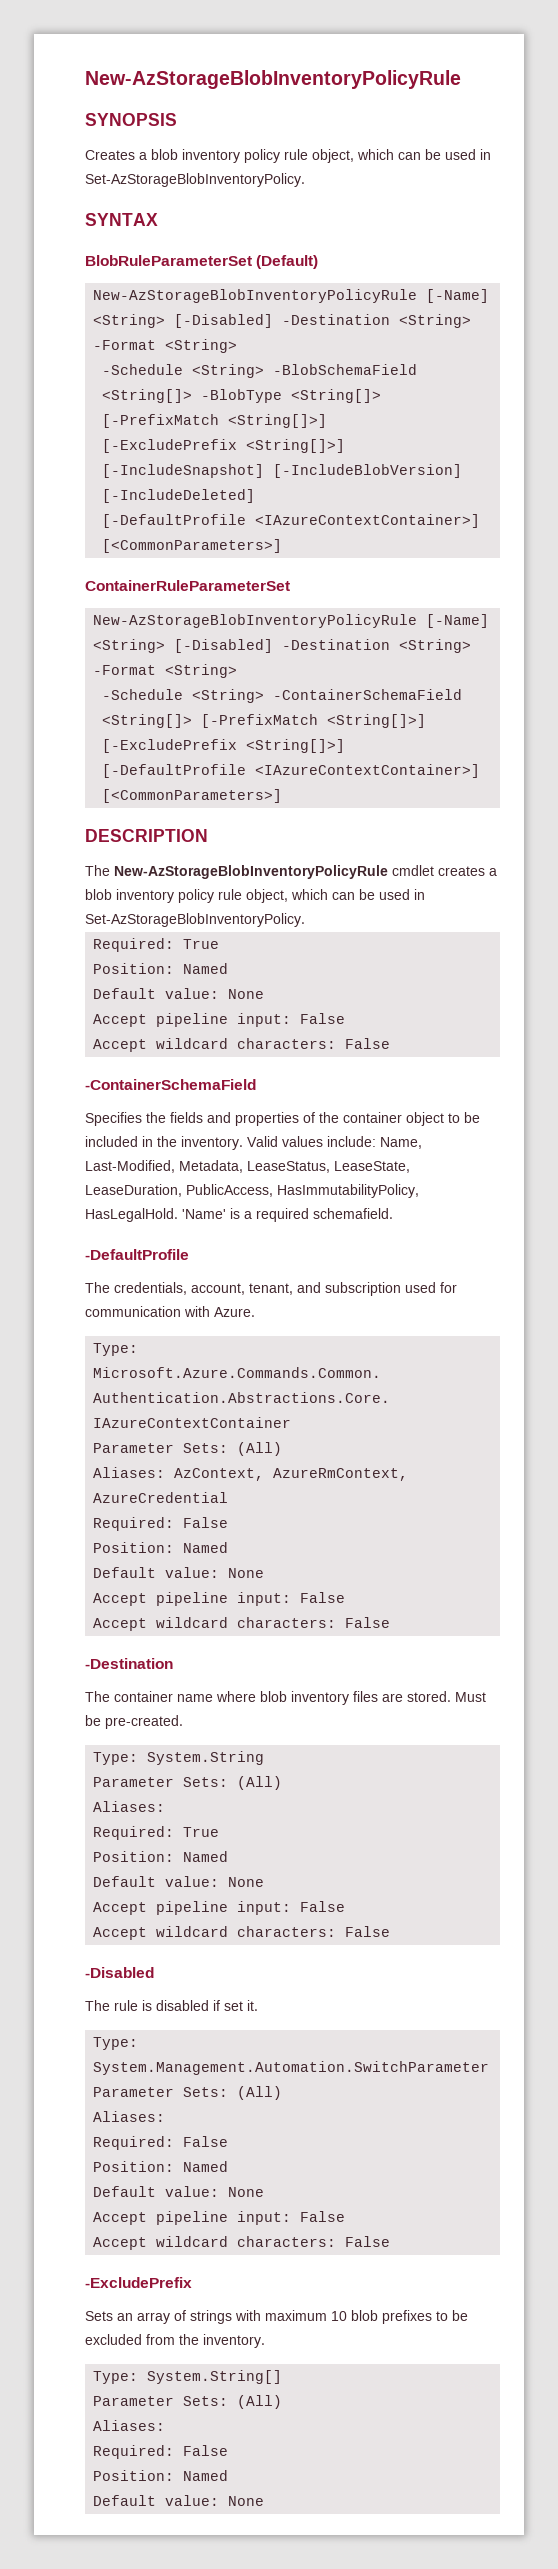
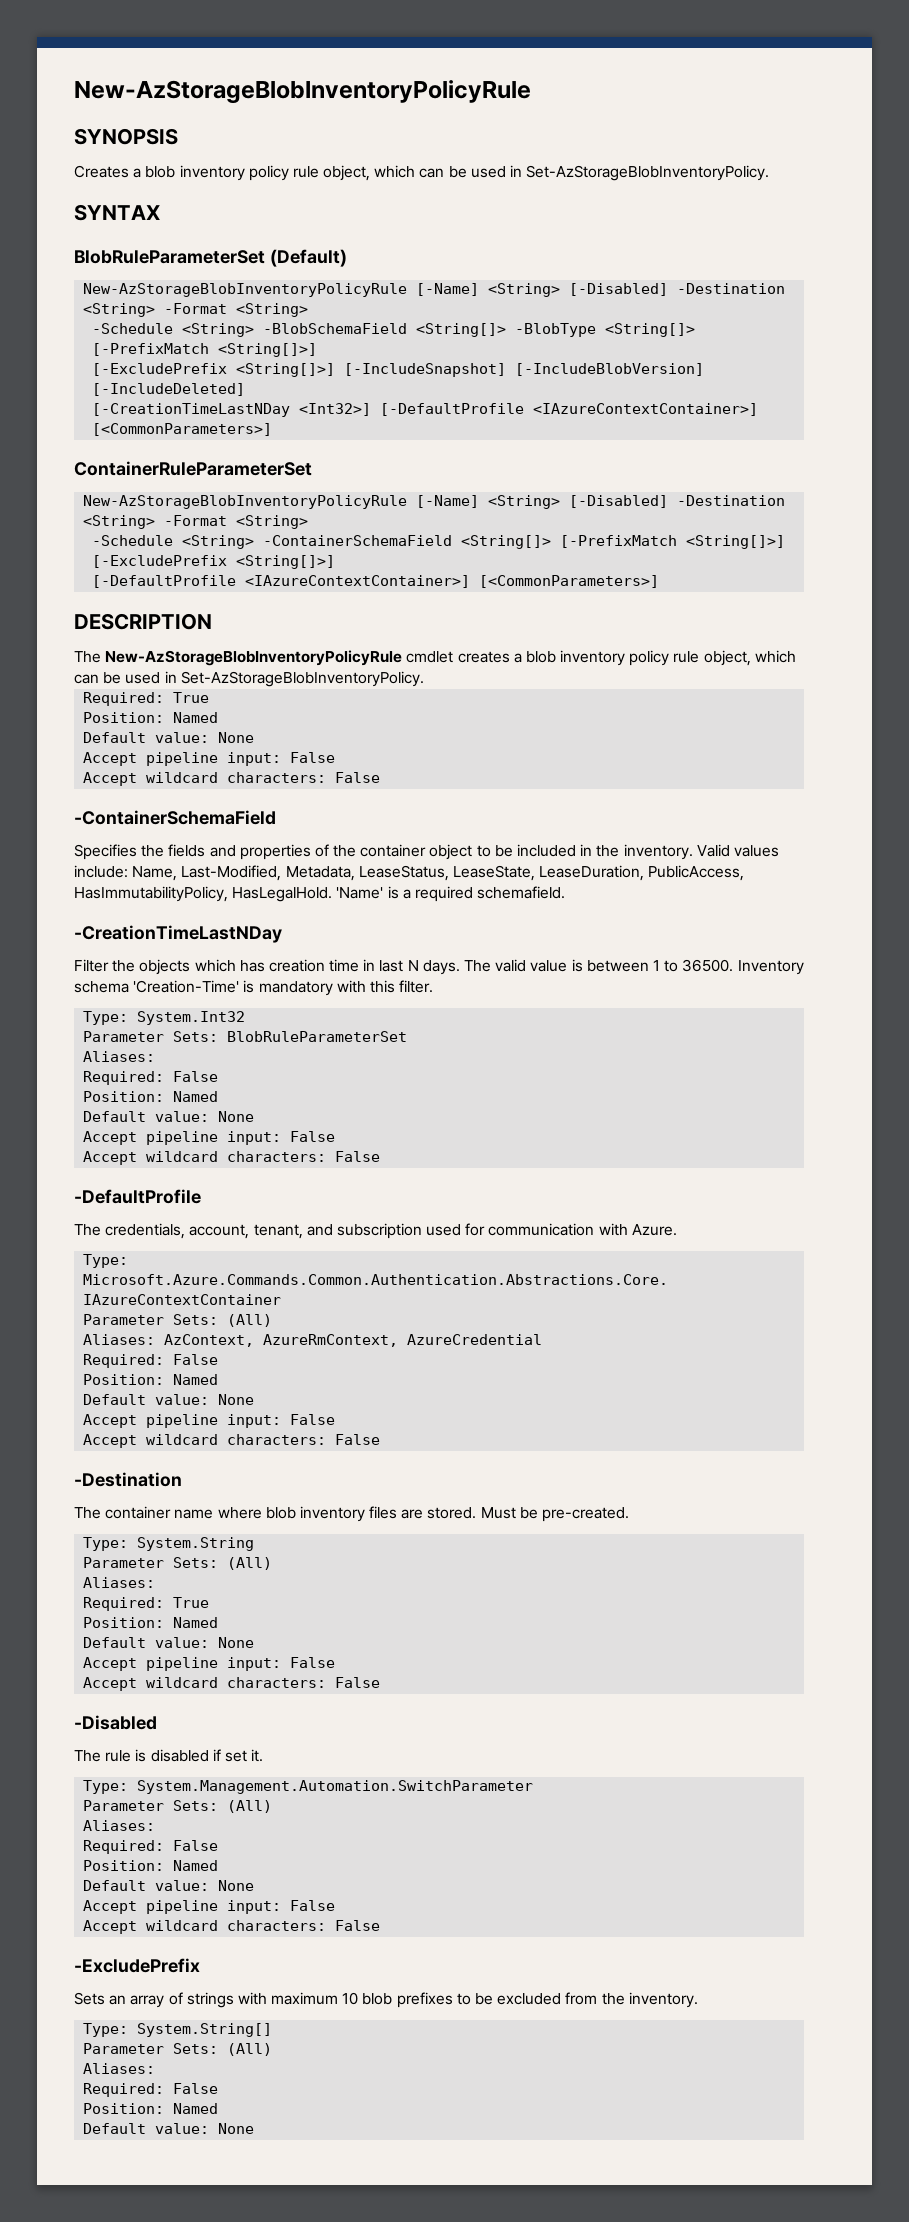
  [-ExcludePrefix <String[]>] [-IncludeSnapshot] [-IncludeBlobVersion] [-IncludeDeleted]
- [-DefaultProfile <IAzureContextContainer>] [<CommonParameters>]
+ [-CreationTimeLastNDay <Int32>] [-DefaultProfile <IAzureContextContainer>] [<CommonParameters>]
+ -CreationTimeLastNDay
+ Filter the objects which has creation time in last N days. The valid value is between 1 to 36500. Inventory schema 'Creation-Time' is mandatory with this filter.
+ Type: System.Int32
+ Parameter Sets: BlobRuleParameterSet
+ Aliases:
+ Required: False
+ Position: Named
+ Default value: None
+ Accept pipeline input: False
+ Accept wildcard characters: False

